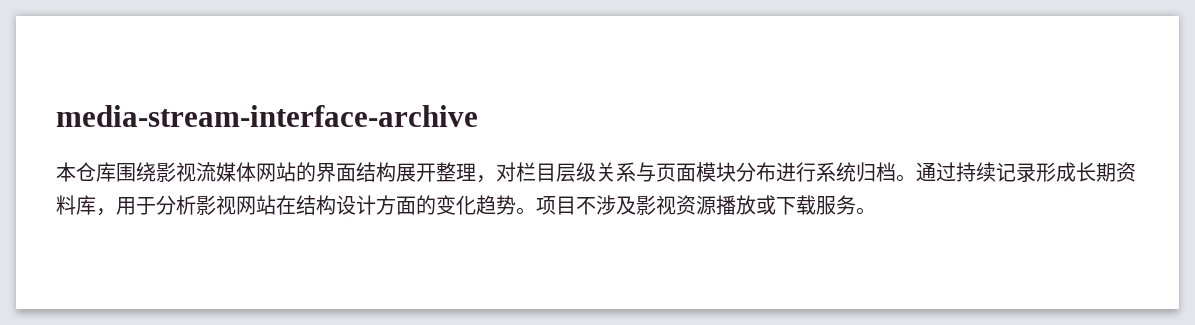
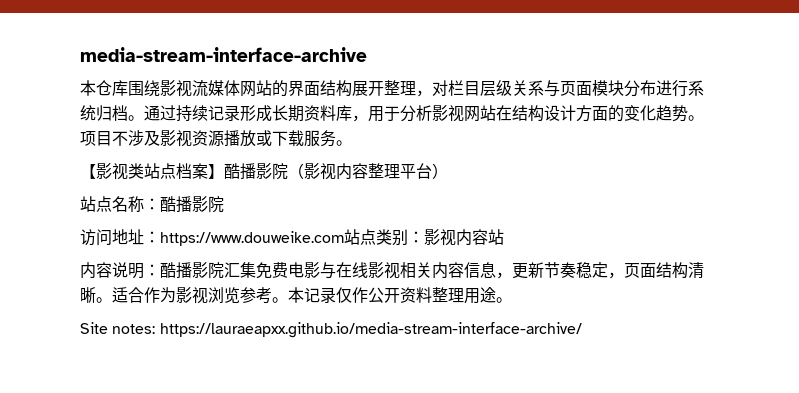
+ 【影视类站点档案】酷播影院（影视内容整理平台）
+ 站点名称：酷播影院
+ 访问地址：https://www.douweike.com站点类别：影视内容站
+ 内容说明：酷播影院汇集免费电影与在线影视相关内容信息，更新节奏稳定，页面结构清晰。适合作为影视浏览参考。本记录仅作公开资料整理用途。
+ Site notes: https://lauraeapxx.github.io/media-stream-interface-archive/

